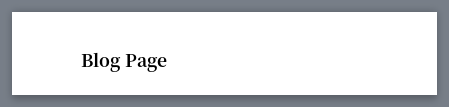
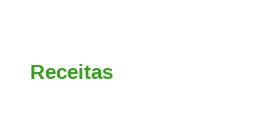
- Blog Page
+ Receitas

